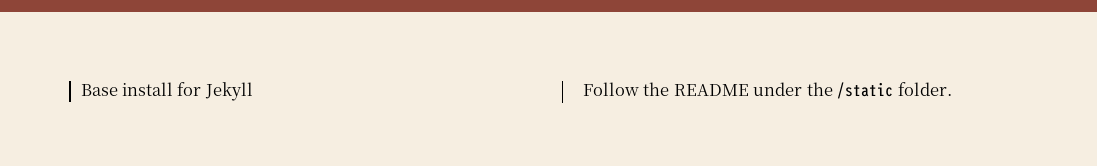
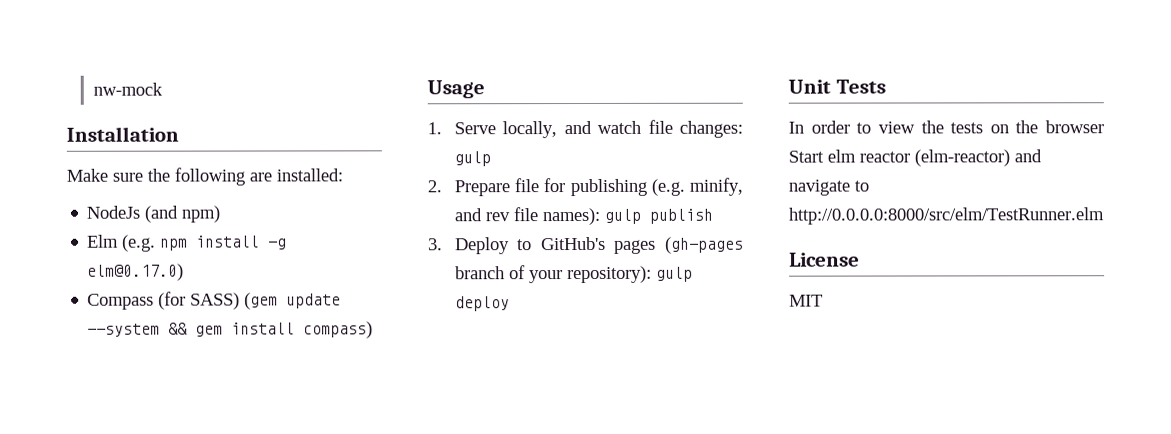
- Base install for Jekyll
- Follow the README under the /static folder.
+ nw-mock
+ Installation
+ Make sure the following are installed:
+ NodeJs (and npm)
+ Elm (e.g. npm install -g elm@0.17.0)
+ Compass (for SASS) (gem update --system && gem install compass)
+ Usage
+ 1. Serve locally, and watch file changes: gulp
+ 2. Prepare file for publishing (e.g. minify, and rev file names): gulp publish
+ 3. Deploy to GitHub's pages (gh-pages branch of your repository): gulp deploy
+ Unit Tests
+ In order to view the tests on the browser Start elm reactor (elm-reactor) and navigate to http://0.0.0.0:8000/src/elm/TestRunner.elm
+ License
+ MIT

